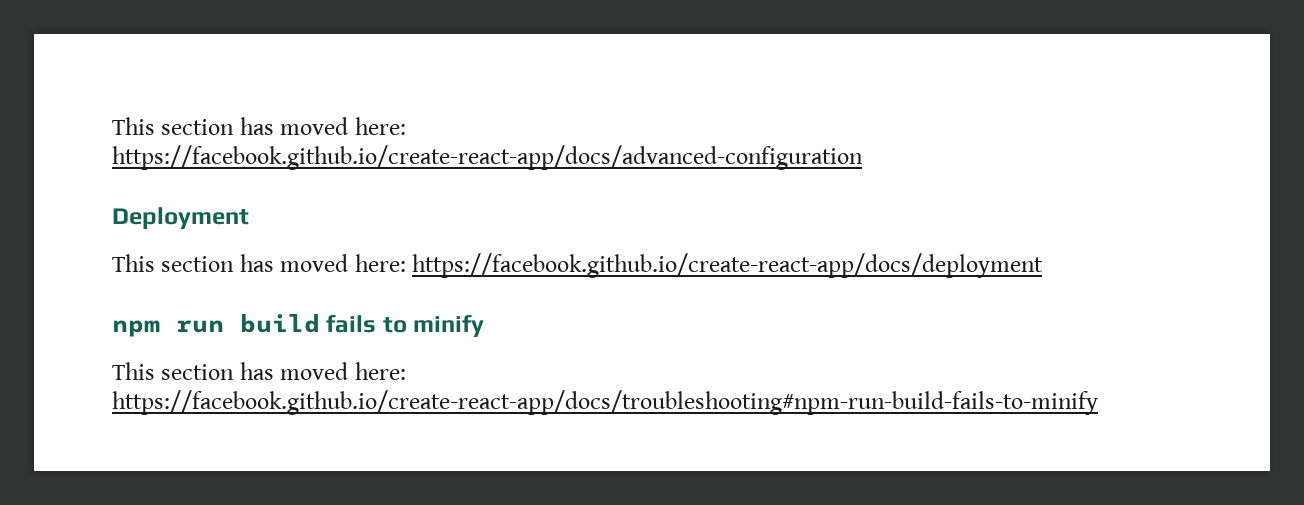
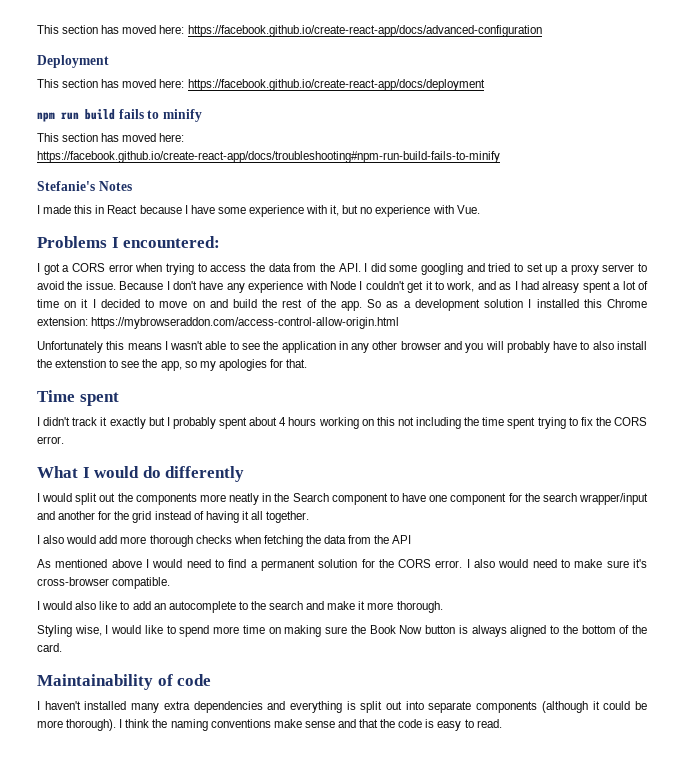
+ Stefanie's Notes
+ I made this in React because I have some experience with it, but no experience with Vue.
+ Problems I encountered:
+ I got a CORS error when trying to access the data from the API. I did some googling and tried to set up a proxy server to avoid the issue. Because I don't have any experience with Node I couldn't get it to work, and as I had alreasy spent a lot of time on it I decided to move on and build the rest of the app. So as a development solution I installed this Chrome extension: https://mybrowseraddon.com/access-control-allow-origin.html
+ Unfortunately this means I wasn't able to see the application in any other browser and you will probably have to also install the extenstion to see the app, so my apologies for that.
+ Time spent
+ I didn't track it exactly but I probably spent about 4 hours working on this not including the time spent trying to fix the CORS error.
+ What I would do differently
+ I would split out the components more neatly in the Search component to have one component for the search wrapper/input and another for the grid instead of having it all together.
+ I also would add more thorough checks when fetching the data from the API
+ As mentioned above I would need to find a permanent solution for the CORS error. I also would need to make sure it's cross-browser compatible.
+ I would also like to add an autocomplete to the search and make it more thorough.
+ Styling wise, I would like to spend more time on making sure the Book Now button is always aligned to the bottom of the card.
+ Maintainability of code
+ I haven't installed many extra dependencies and everything is split out into separate components (although it could be more thorough). I think the naming conventions make sense and that the code is easy to read.

